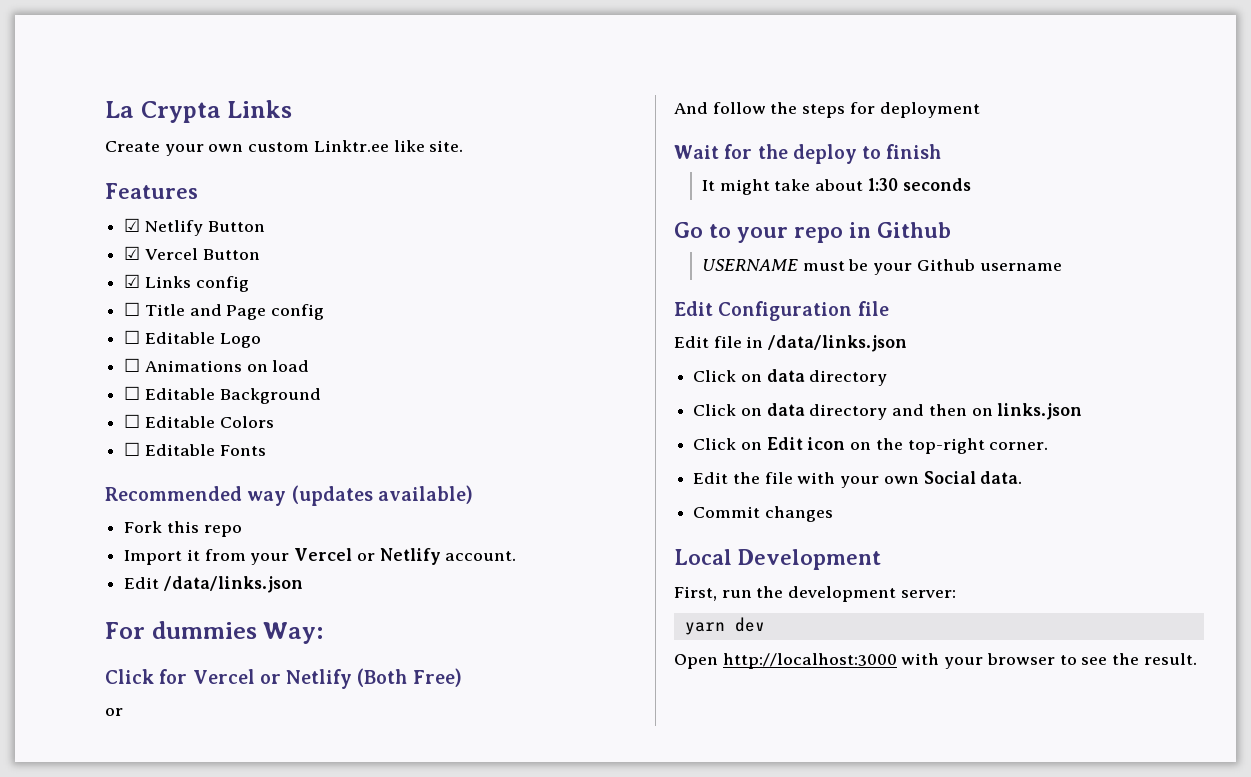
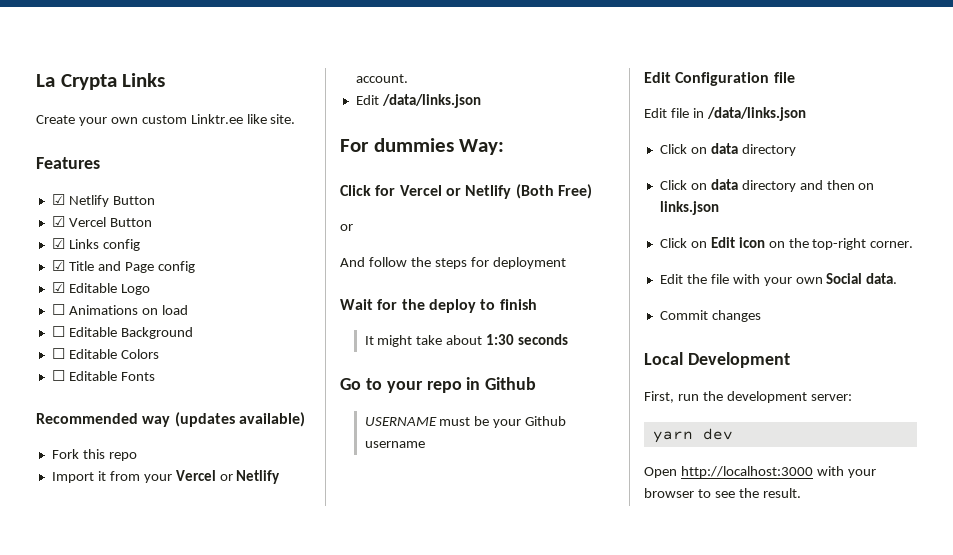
- ☐ Title and Page config
+ ☑ Title and Page config
- ☐ Editable Logo
+ ☑ Editable Logo

